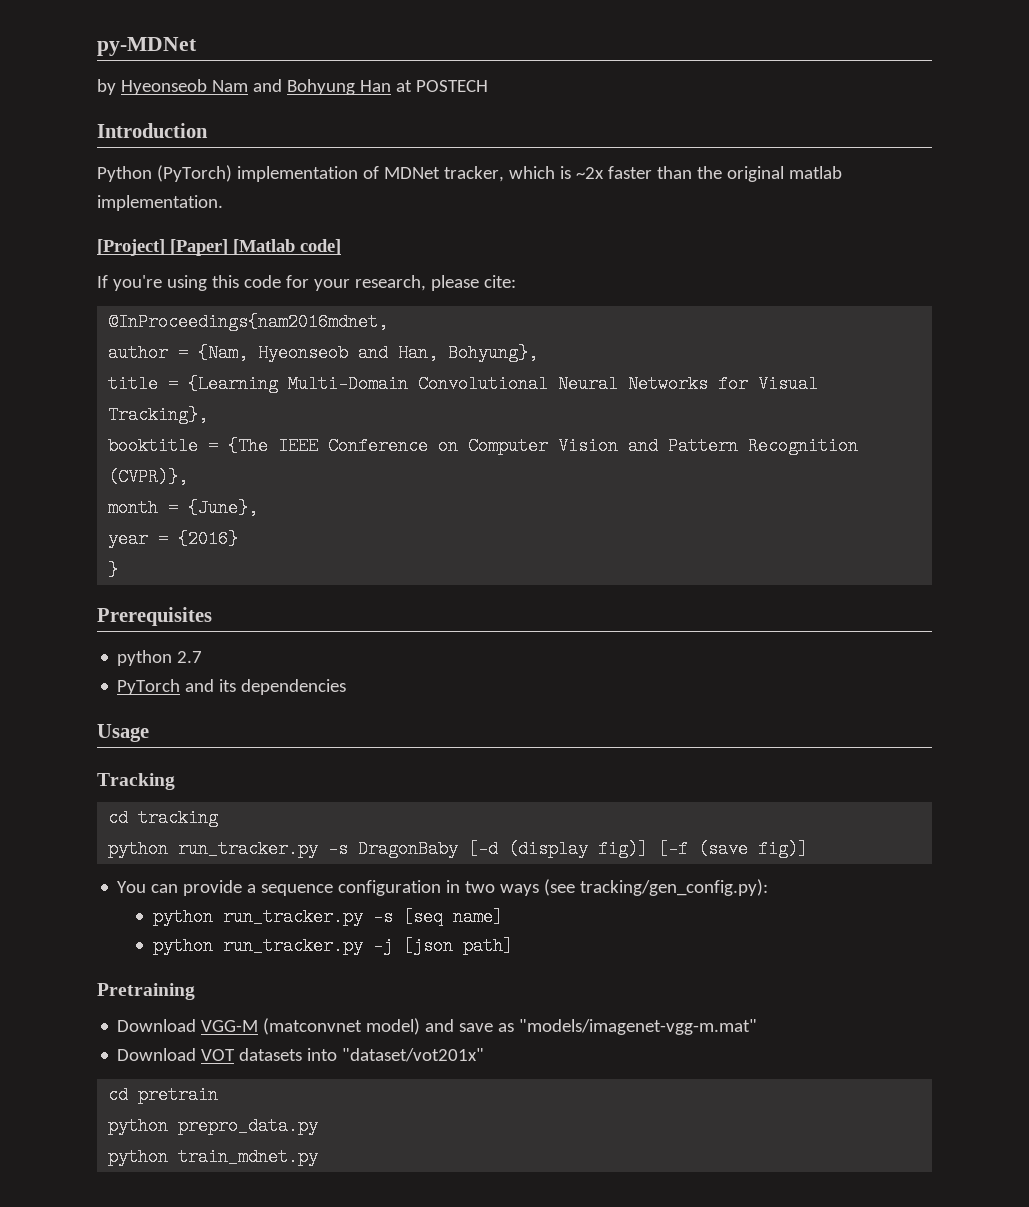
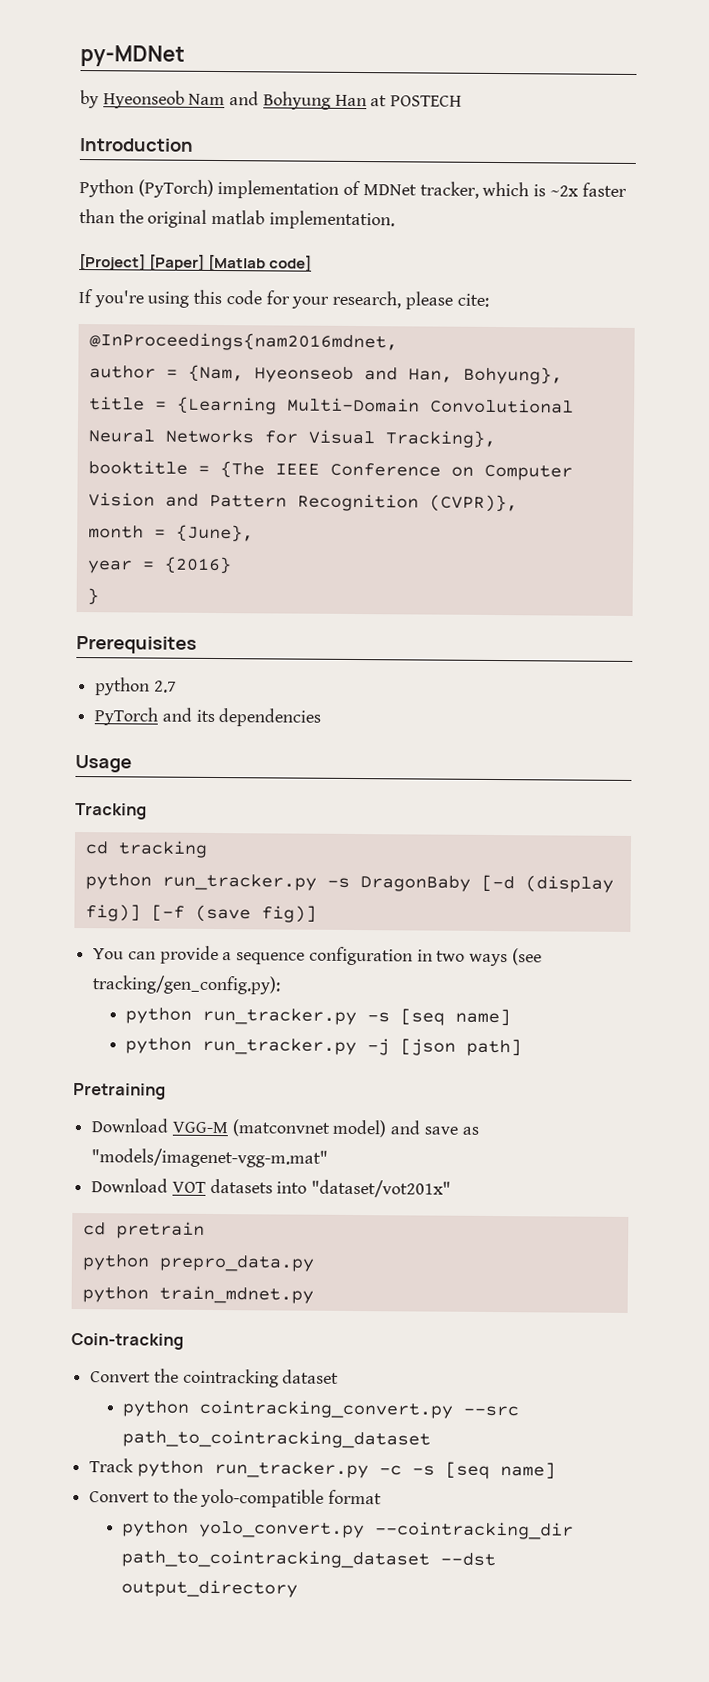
+ Coin-tracking
+ Convert the cointracking dataset
+ python cointracking_convert.py --src path_to_cointracking_dataset
+ Track python run_tracker.py -c -s [seq name]
+ Convert to the yolo-compatible format
+ python yolo_convert.py --cointracking_dir path_to_cointracking_dataset --dst output_directory

